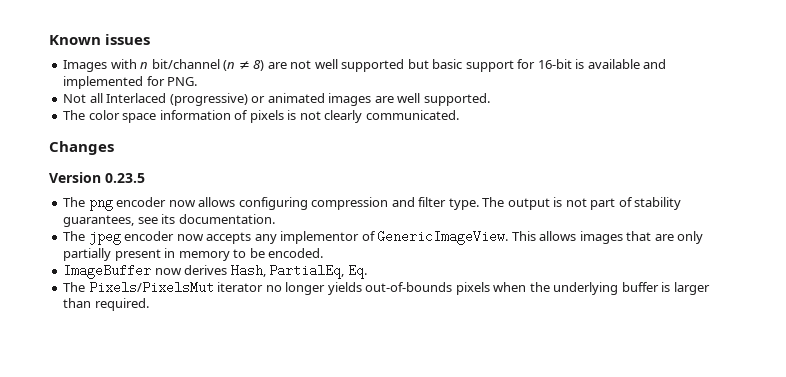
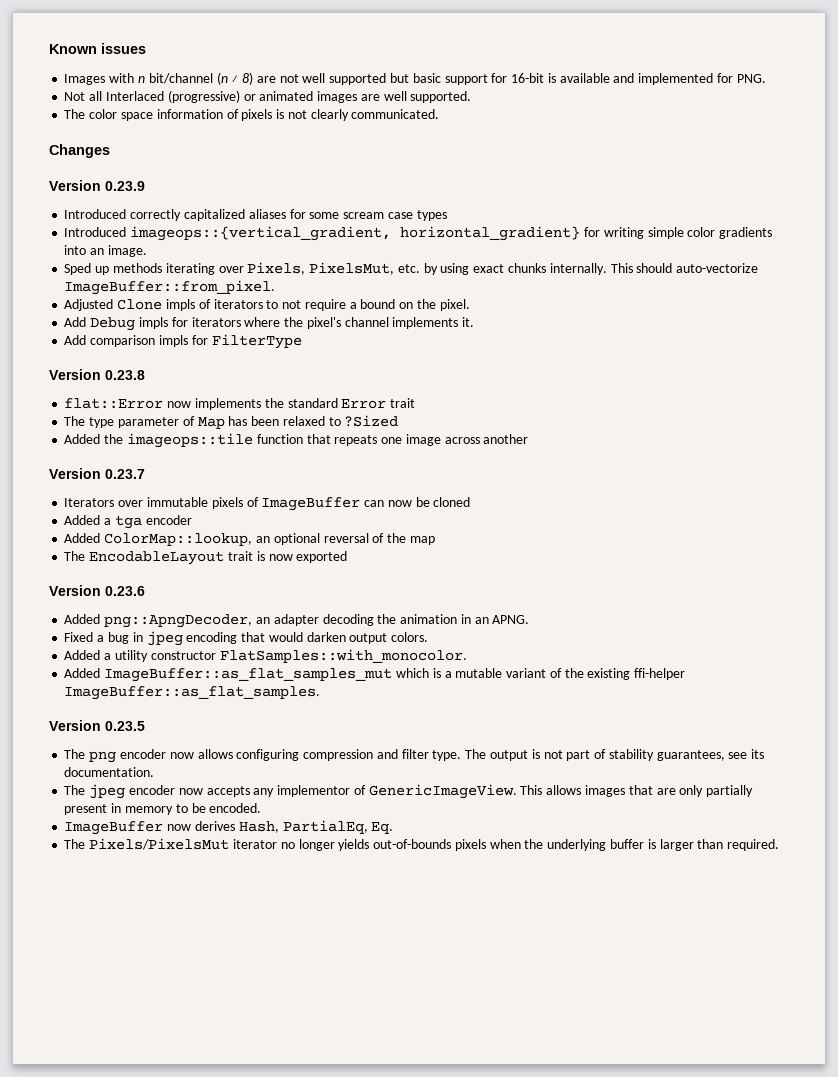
+ Version 0.23.9
+ Introduced correctly capitalized aliases for some scream case types
+ Introduced imageops::{vertical_gradient, horizontal_gradient} for writing simple color gradients into an image.
+ Sped up methods iterating over Pixels, PixelsMut, etc. by using exact chunks internally. This should auto-vectorize ImageBuffer::from_pixel.
+ Adjusted Clone impls of iterators to not require a bound on the pixel.
+ Add Debug impls for iterators where the pixel's channel implements it.
+ Add comparison impls for FilterType
+ Version 0.23.8
+ flat::Error now implements the standard Error trait
+ The type parameter of Map has been relaxed to ?Sized
+ Added the imageops::tile function that repeats one image across another
+ Version 0.23.7
+ Iterators over immutable pixels of ImageBuffer can now be cloned
+ Added a tga encoder
+ Added ColorMap::lookup, an optional reversal of the map
+ The EncodableLayout trait is now exported
+ Version 0.23.6
+ Added png::ApngDecoder, an adapter decoding the animation in an APNG.
+ Fixed a bug in jpeg encoding that would darken output colors.
+ Added a utility constructor FlatSamples::with_monocolor.
+ Added ImageBuffer::as_flat_samples_mut which is a mutable variant of the existing ffi-helper ImageBuffer::as_flat_samples.

